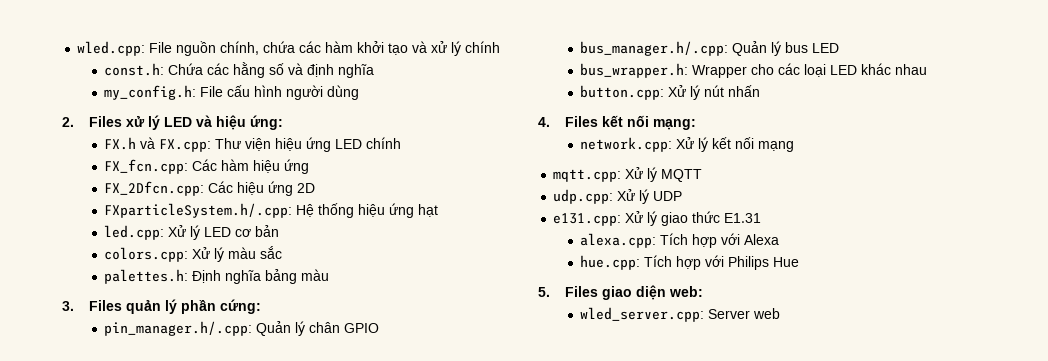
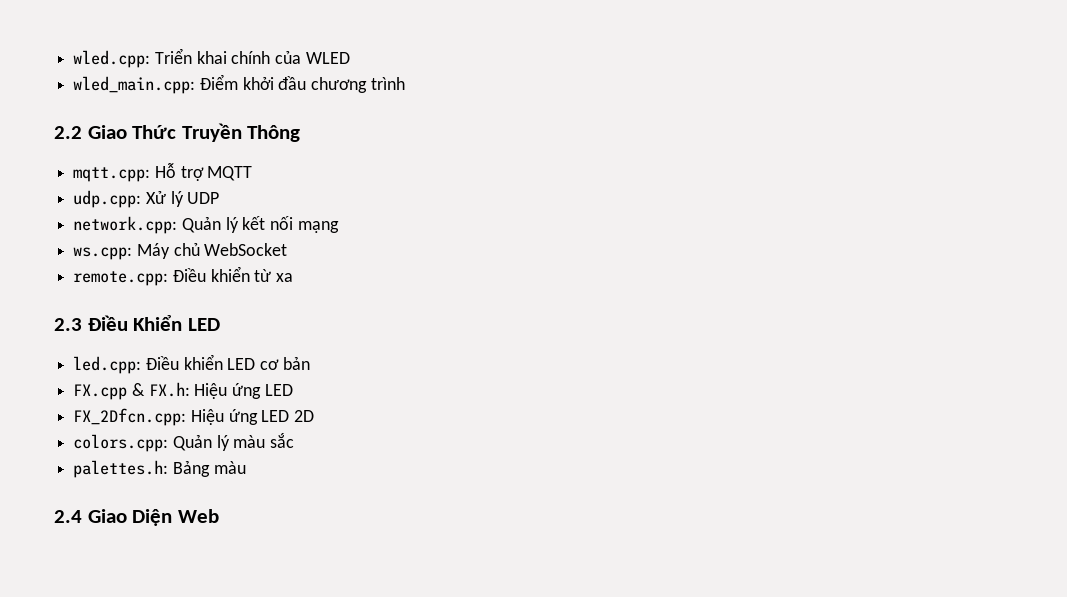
- wled.cpp: File nguồn chính, chứa các hàm khởi tạo và xử lý chính
- const.h: Chứa các hằng số và định nghĩa
- my_config.h: File cấu hình người dùng
- 2. Files xử lý LED và hiệu ứng:
- FX.h và FX.cpp: Thư viện hiệu ứng LED chính
- FX_fcn.cpp: Các hàm hiệu ứng
- FX_2Dfcn.cpp: Các hiệu ứng 2D
- FXparticleSystem.h/.cpp: Hệ thống hiệu ứng hạt
- led.cpp: Xử lý LED cơ bản
- colors.cpp: Xử lý màu sắc
- palettes.h: Định nghĩa bảng màu
- 3. Files quản lý phần cứng:
- pin_manager.h/.cpp: Quản lý chân GPIO
- bus_manager.h/.cpp: Quản lý bus LED
- bus_wrapper.h: Wrapper cho các loại LED khác nhau
- button.cpp: Xử lý nút nhấn
- 4. Files kết nối mạng:
- network.cpp: Xử lý kết nối mạng
+ wled.cpp: Triển khai chính của WLED
+ wled_main.cpp: Điểm khởi đầu chương trình
+ 2.2 Giao Thức Truyền Thông
- mqtt.cpp: Xử lý MQTT
+ mqtt.cpp: Hỗ trợ MQTT
- e131.cpp: Xử lý giao thức E1.31
- alexa.cpp: Tích hợp với Alexa
- hue.cpp: Tích hợp với Philips Hue
- 5. Files giao diện web:
- wled_server.cpp: Server web
+ network.cpp: Quản lý kết nối mạng
+ ws.cpp: Máy chủ WebSocket
+ remote.cpp: Điều khiển từ xa
+ 2.3 Điều Khiển LED
+ led.cpp: Điều khiển LED cơ bản
+ FX.cpp & FX.h: Hiệu ứng LED
+ FX_2Dfcn.cpp: Hiệu ứng LED 2D
+ colors.cpp: Quản lý màu sắc
+ palettes.h: Bảng màu
+ 2.4 Giao Diện Web

